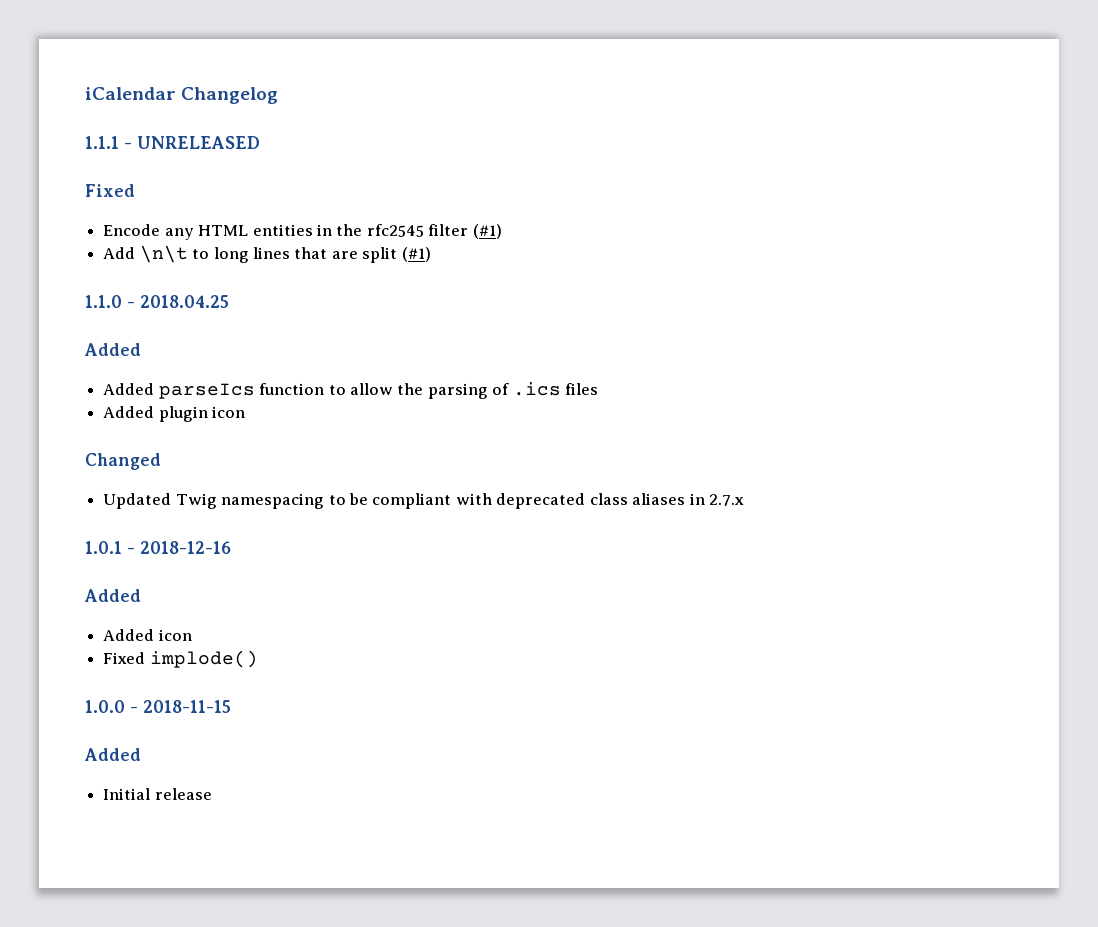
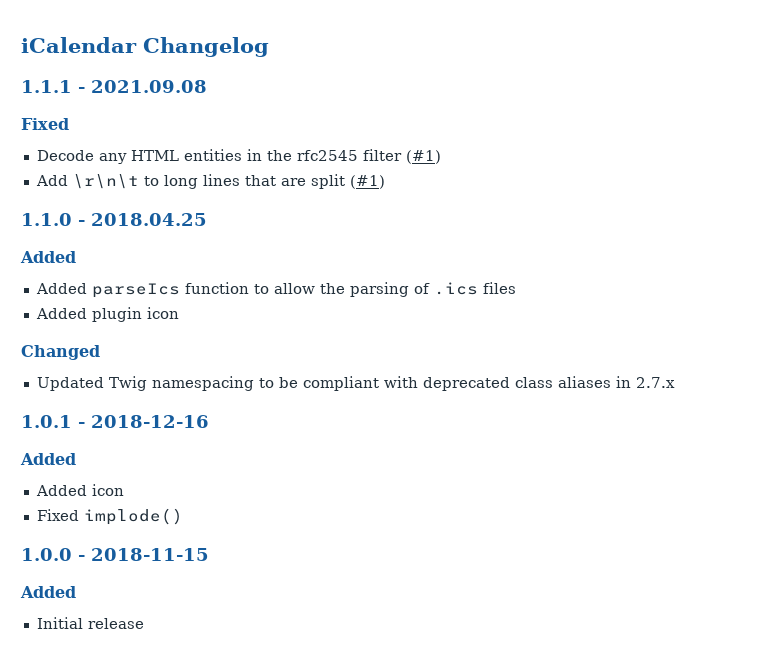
- 1.1.1 - UNRELEASED
+ 1.1.1 - 2021.09.08
- Encode any HTML entities in the rfc2545 filter (#1)
+ Decode any HTML entities in the rfc2545 filter (#1)
- Add \n\t to long lines that are split (#1)
+ Add \r\n\t to long lines that are split (#1)

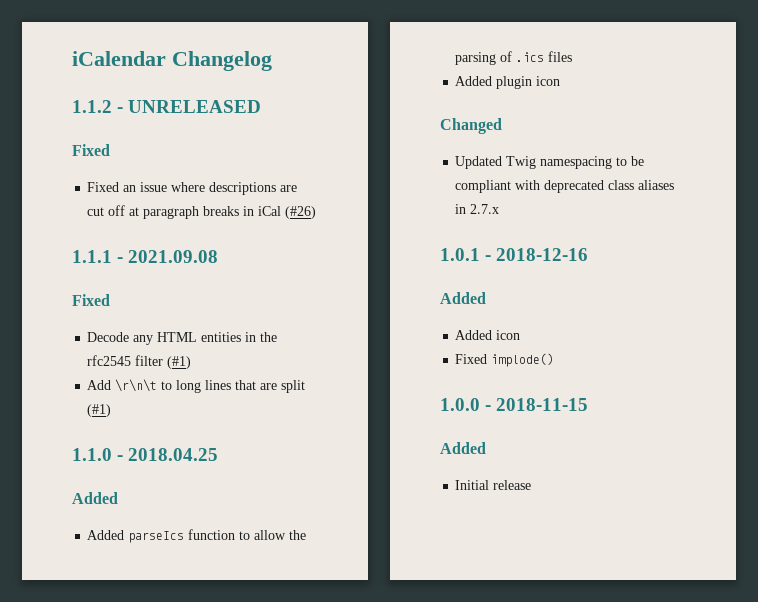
+ 1.1.2 - UNRELEASED
+ Fixed
+ Fixed an issue where descriptions are cut off at paragraph breaks in iCal (#26)

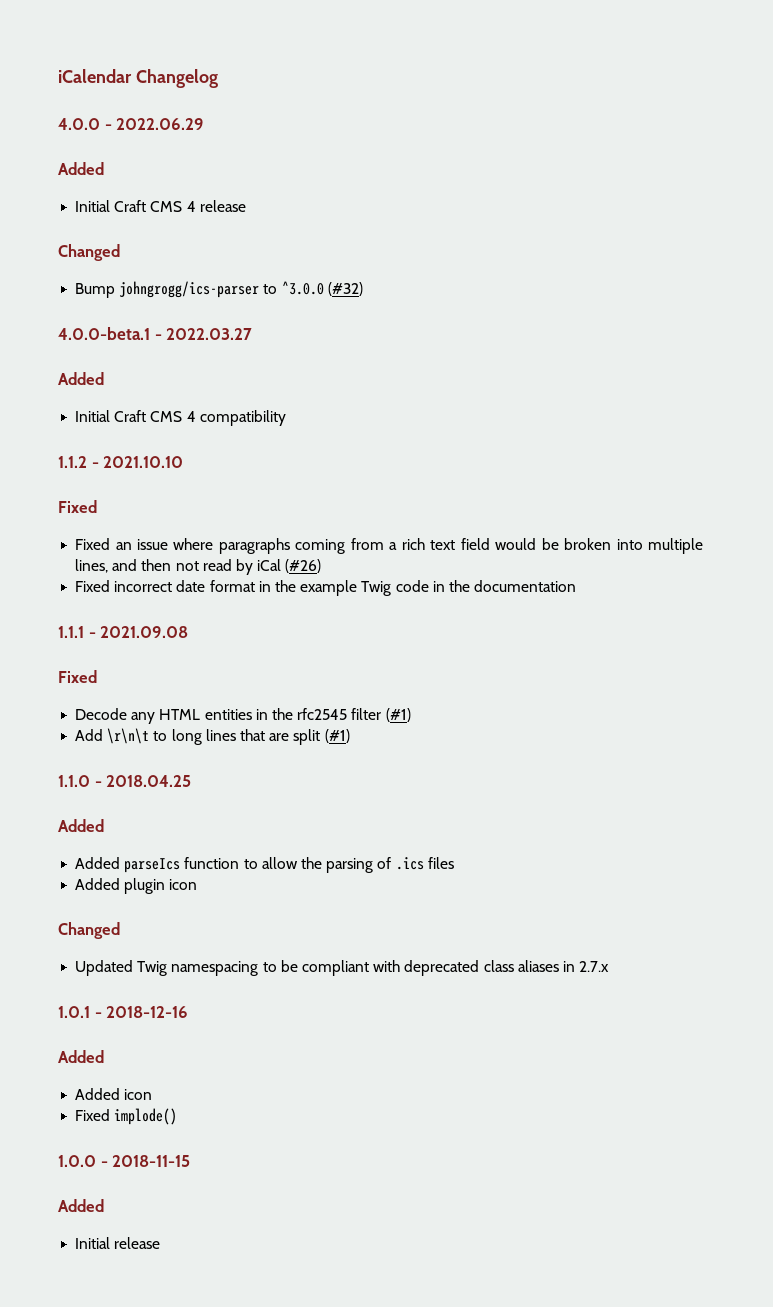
+ 4.0.0 - 2022.06.29
+ Added
+ Initial Craft CMS 4 release
+ Changed
+ Bump johngrogg/ics-parser to ^3.0.0 (#32)
+ 4.0.0-beta.1 - 2022.03.27
+ Added
+ Initial Craft CMS 4 compatibility
- 1.1.2 - UNRELEASED
+ 1.1.2 - 2021.10.10
- Fixed an issue where descriptions are cut off at paragraph breaks in iCal (#26)
+ Fixed an issue where paragraphs coming from a rich text field would be broken into multiple lines, and then not read by iCal (#26)
+ Fixed incorrect date format in the example Twig code in the documentation

